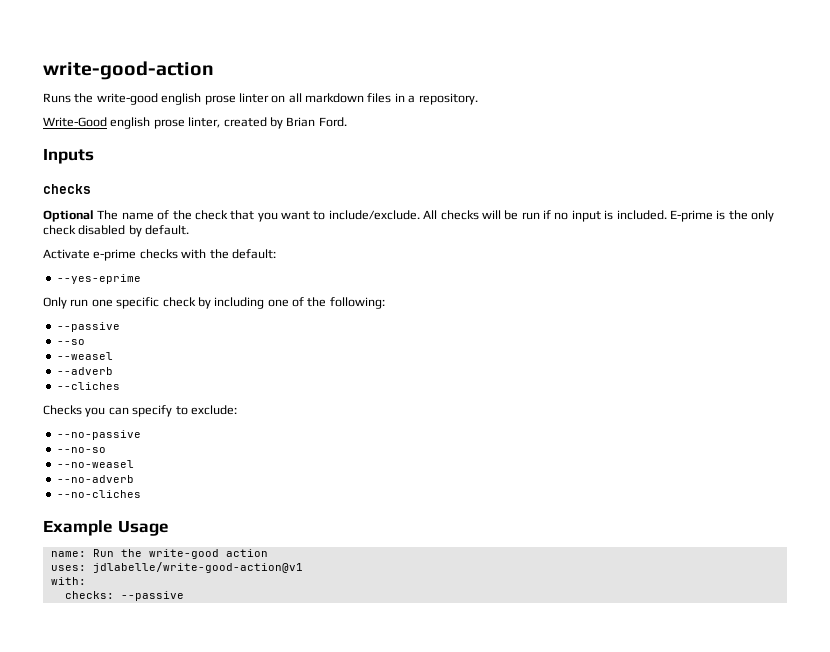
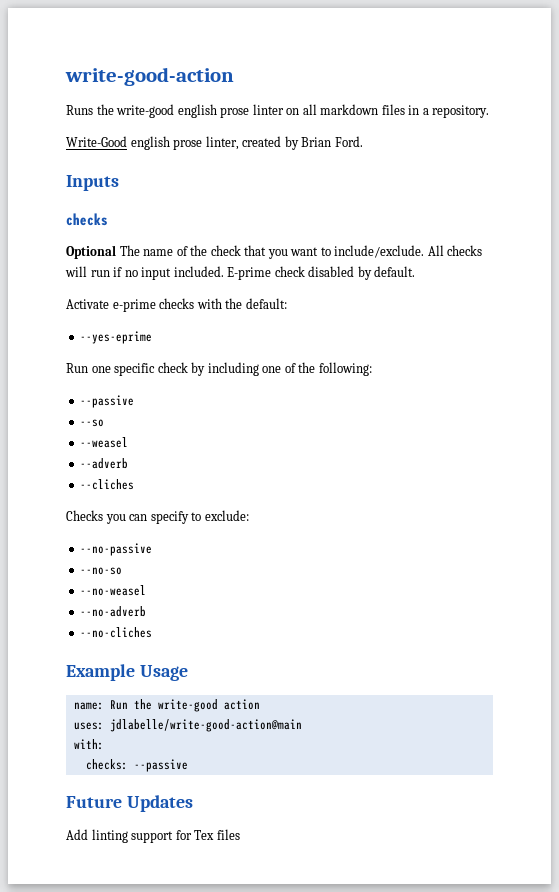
- All checks will be run if no input is included.
+ All checks will run if no input included.
- E-prime is the only check disabled by default.
+ E-prime check disabled by default.
- Only run one specific check by including one of the following:
+ Run one specific check by including one of the following:
- uses: jdlabelle/write-good-action@v1
+ uses: jdlabelle/write-good-action@main
+ Future Updates
+ Add linting support for Tex files

